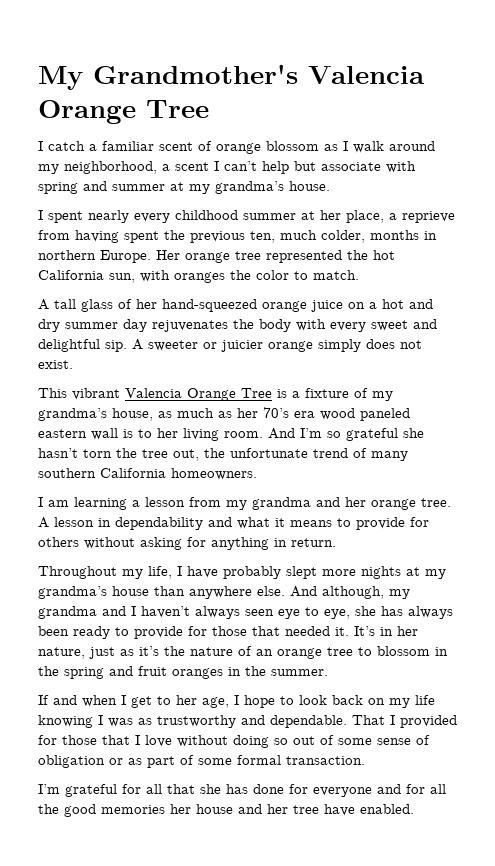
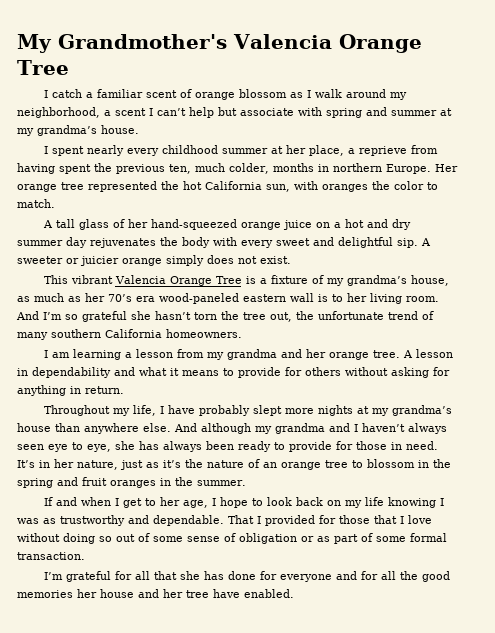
- This vibrant Valencia Orange Tree is a fixture of my grandma’s house, as much as her 70’s era wood paneled eastern wall is to her living room.
+ This vibrant Valencia Orange Tree is a fixture of my grandma’s house, as much as her 70’s era wood-paneled eastern wall is to her living room.
- And although, my grandma and I haven’t always seen eye to eye, she has always been ready to provide for those that needed it.
+ And although my grandma and I haven’t always seen eye to eye, she has always been ready to provide for those in need.

